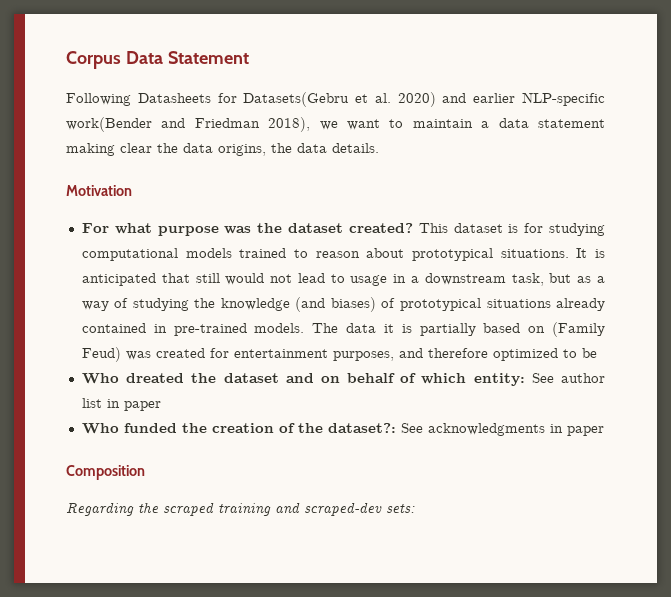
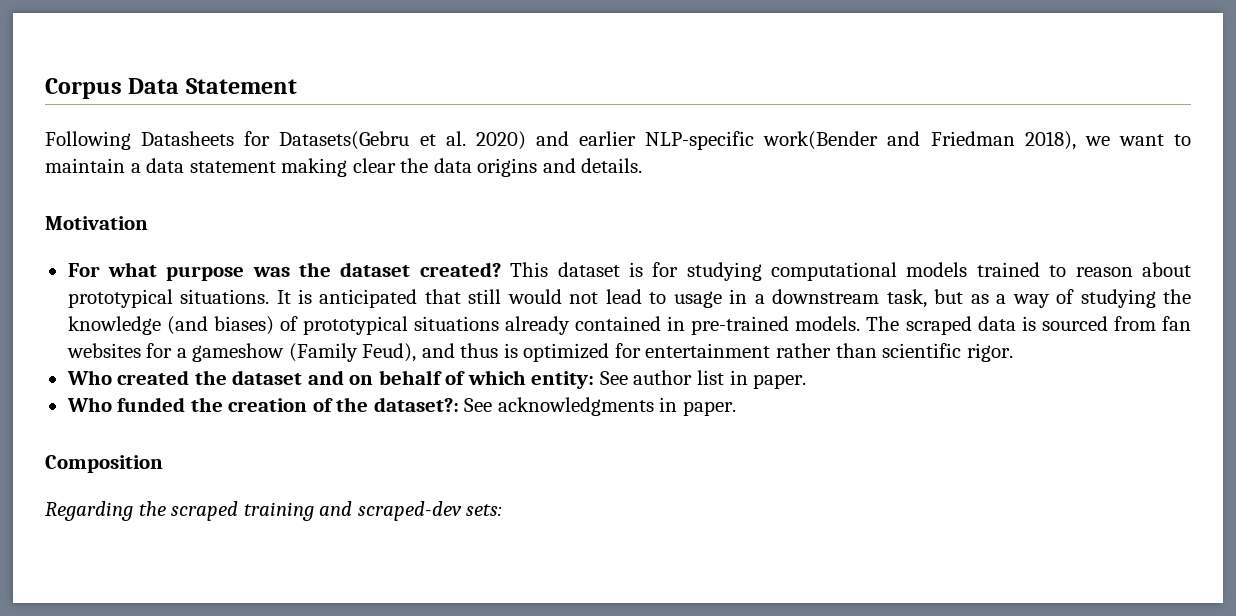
- Following Datasheets for Datasets(Gebru et al. 2020) and earlier NLP-specific work(Bender and Friedman 2018), we want to maintain a data statement making clear the data origins, the data details.
+ Following Datasheets for Datasets(Gebru et al. 2020) and earlier NLP-specific work(Bender and Friedman 2018), we want to maintain a data statement making clear the data origins and details.
- The data it is partially based on (Family Feud) was created for entertainment purposes, and therefore optimized to be
- Who dreated the dataset and on behalf of which entity: See author list in paper
+ The scraped data is sourced from fan websites for a gameshow (Family Feud), and thus is optimized for entertainment rather than scientific rigor.
+ Who created the dataset and on behalf of which entity: See author list in paper.
- Who funded the creation of the dataset?: See acknowledgments in paper
+ Who funded the creation of the dataset?: See acknowledgments in paper.

